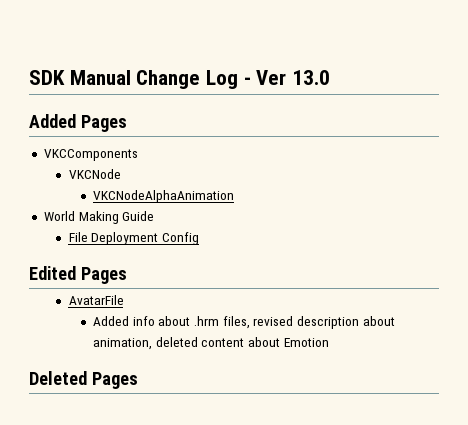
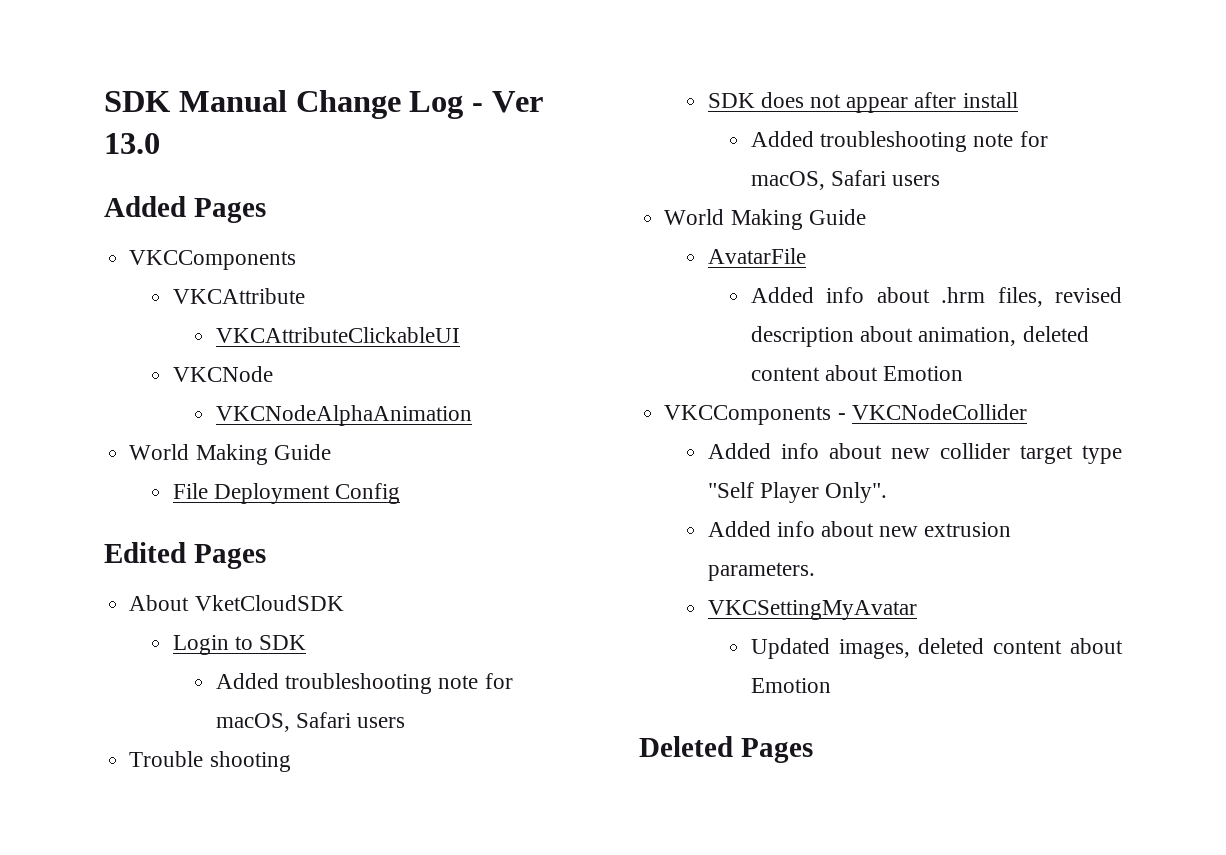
+ VKCAttribute
+ VKCAttributeClickableUI
+ About VketCloudSDK
+ Login to SDK
+ Added troubleshooting note for macOS, Safari users
+ Trouble shooting
+ SDK does not appear after install
+ Added troubleshooting note for macOS, Safari users
+ World Making Guide
+ VKCComponents - VKCNodeCollider
+ Added info about new collider target type "Self Player Only".
+ Added info about new extrusion parameters.
+ VKCSettingMyAvatar
+ Updated images, deleted content about Emotion

